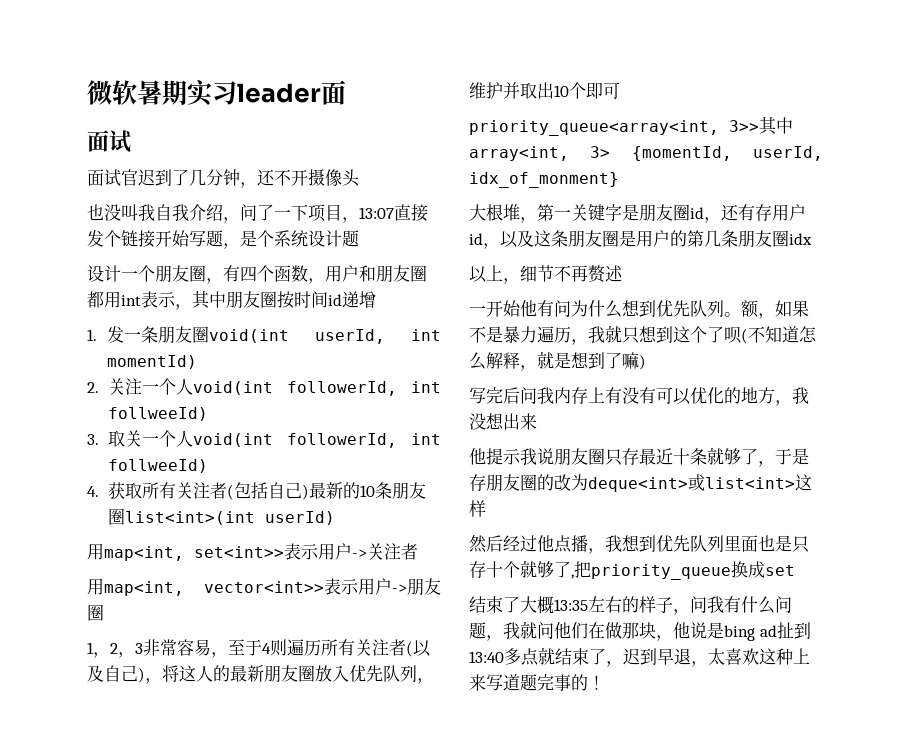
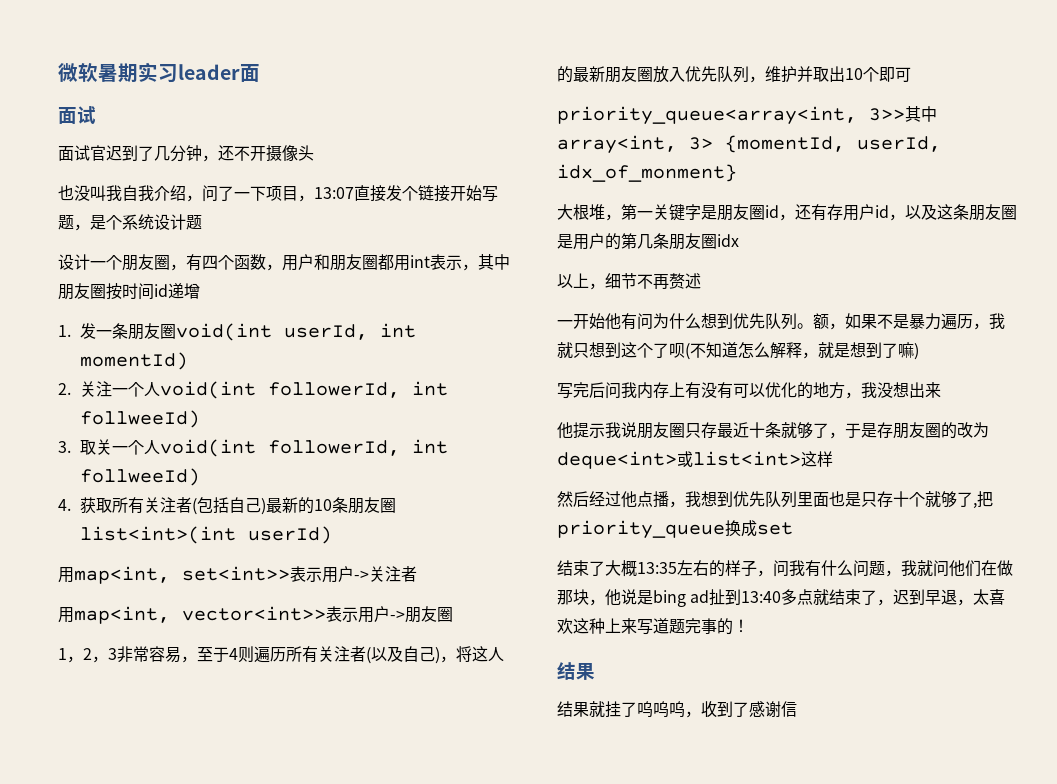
  结束了大概13:35左右的样子，问我有什么问题，我就问他们在做那块，他说是bing ad扯到13:40多点就结束了，迟到早退，太喜欢这种上来写道题完事的！
+ 结果
+ 结果就挂了呜呜呜，收到了感谢信

